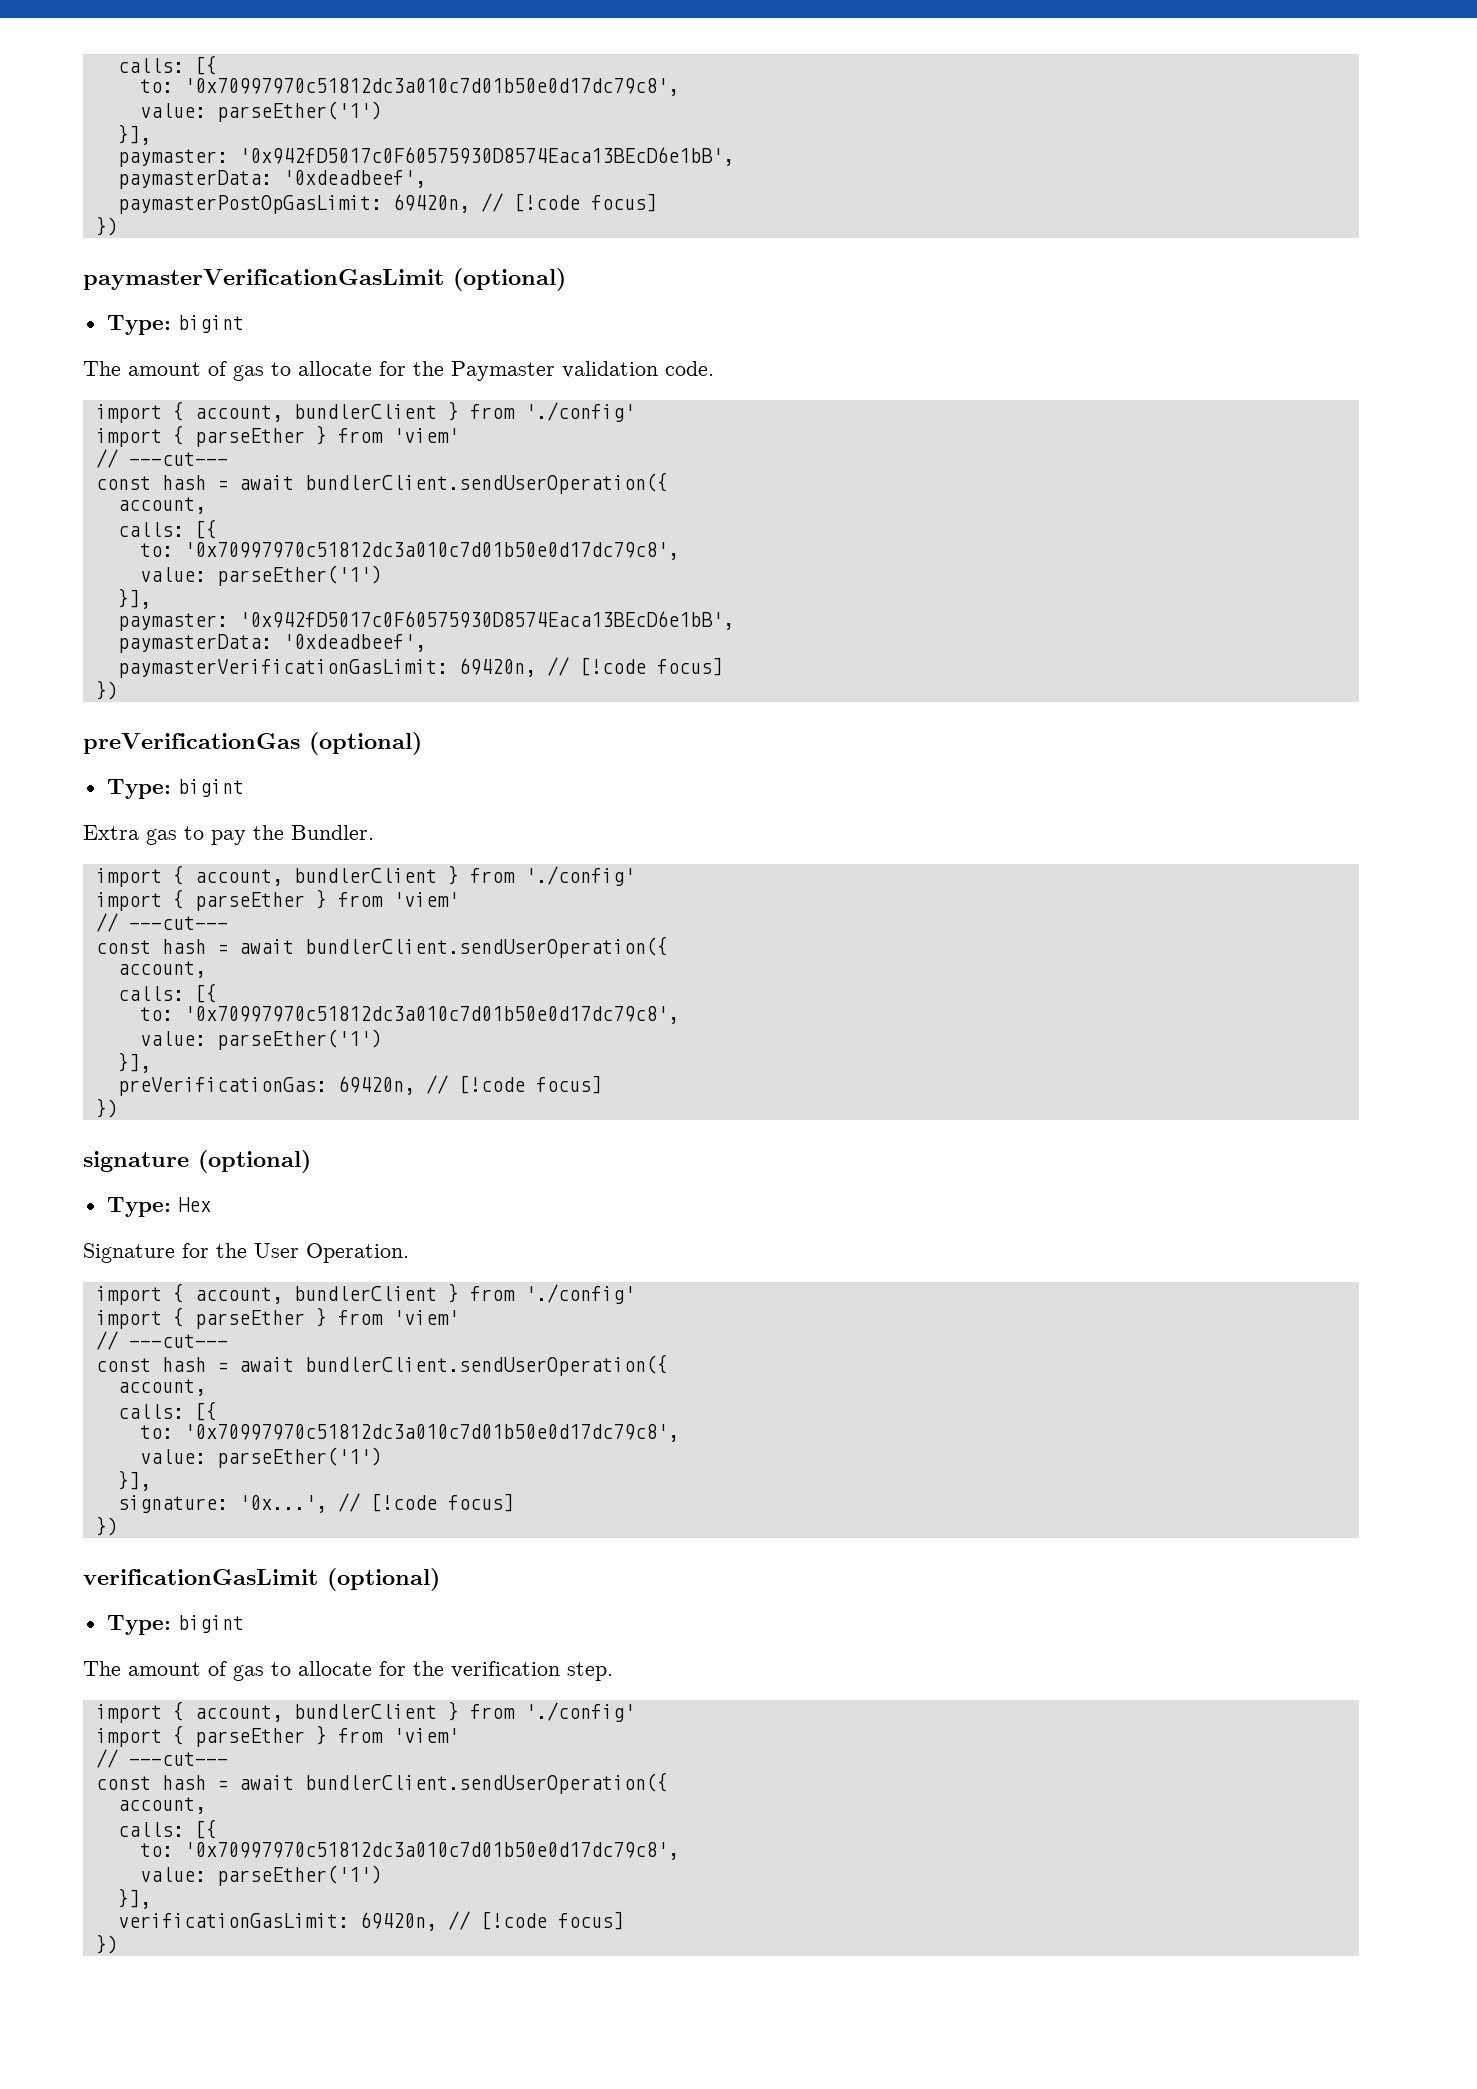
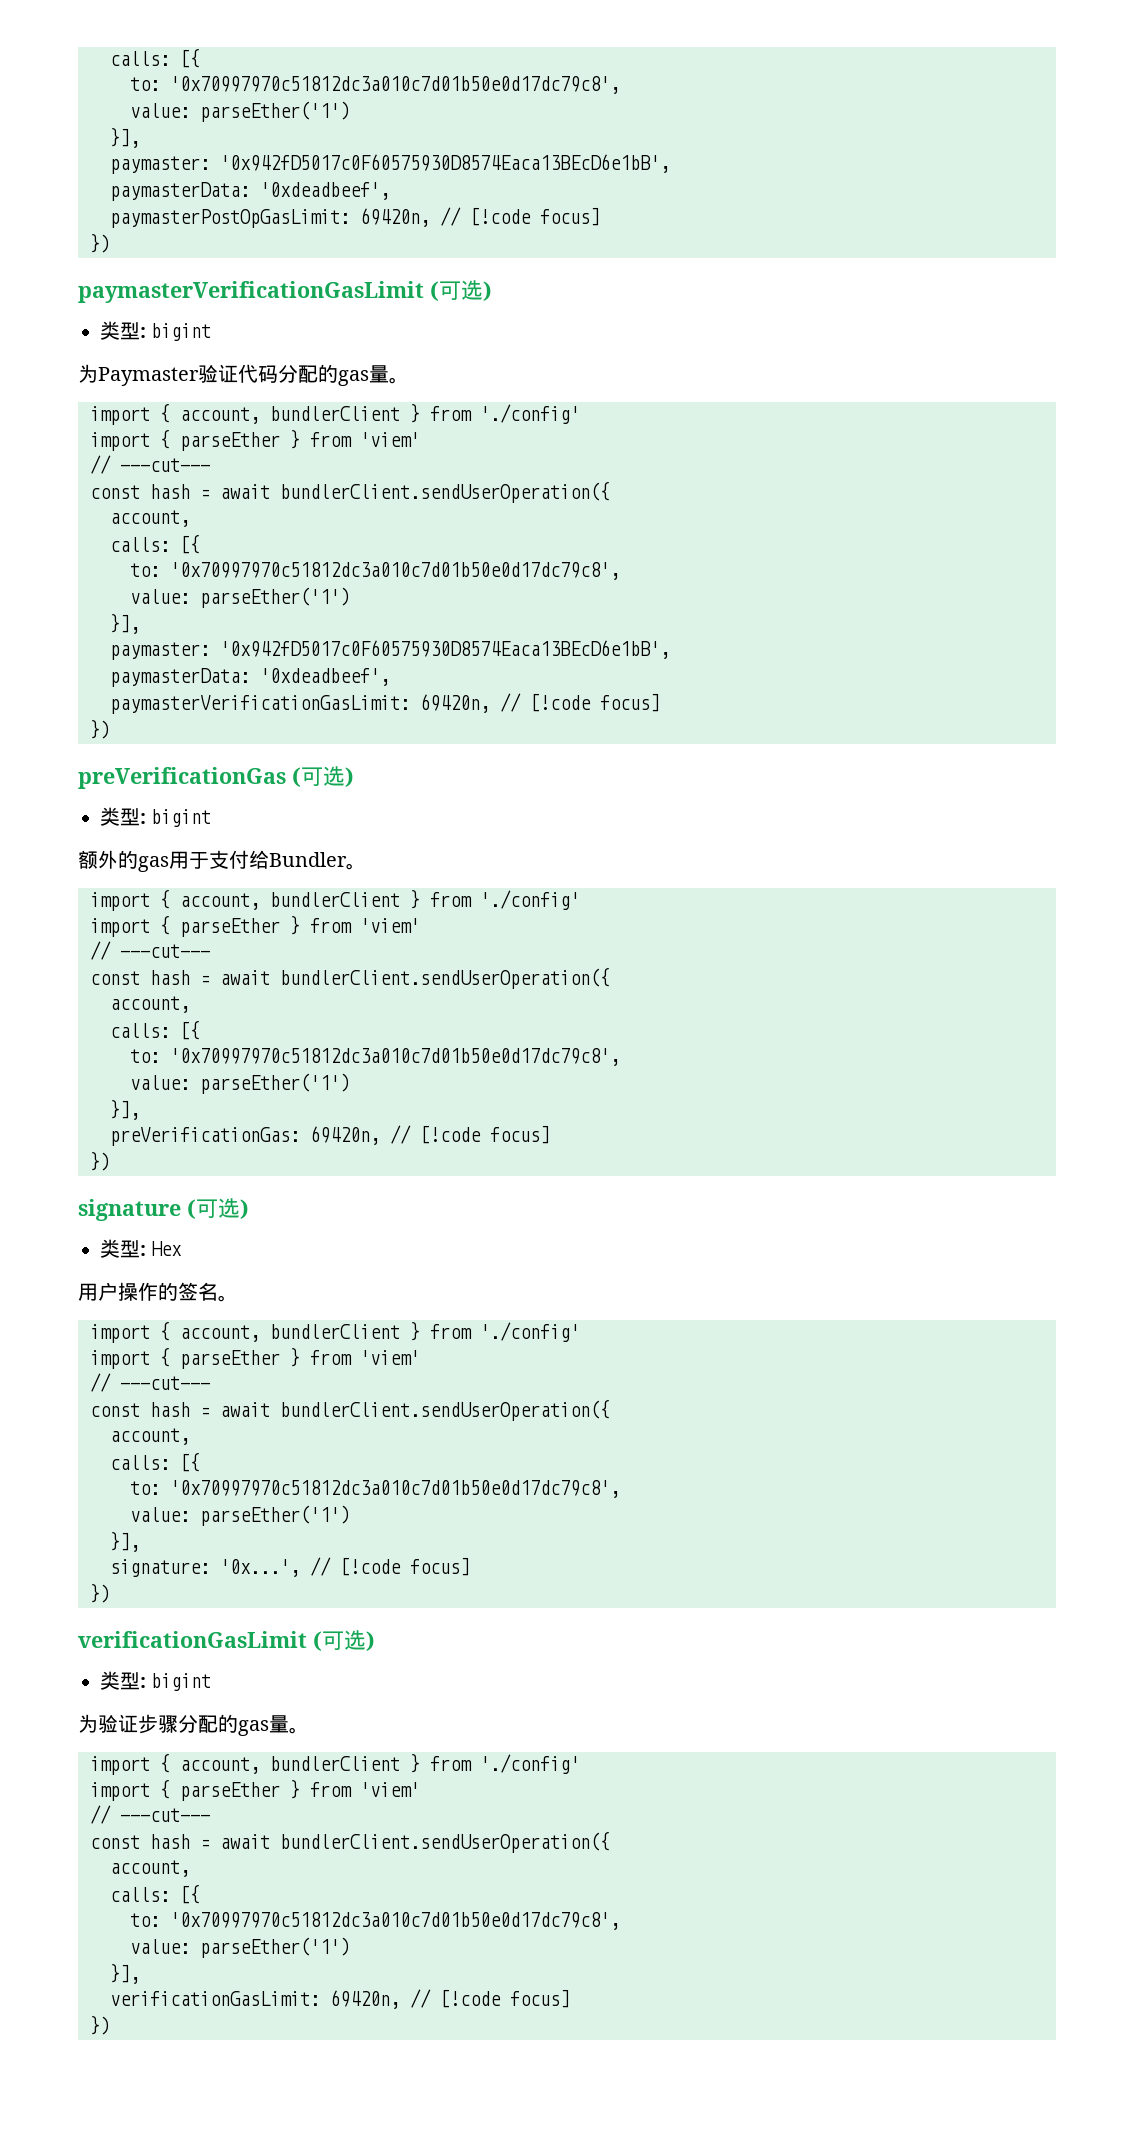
- paymasterVerificationGasLimit (optional)
- Type: bigint
- The amount of gas to allocate for the Paymaster validation code.
+ paymasterVerificationGasLimit (可选)
+ 类型: bigint
+ 为Paymaster验证代码分配的gas量。
- preVerificationGas (optional)
- Type: bigint
- Extra gas to pay the Bundler.
+ preVerificationGas (可选)
+ 类型: bigint
+ 额外的gas用于支付给Bundler。
- signature (optional)
- Type: Hex
- Signature for the User Operation.
+ signature (可选)
+ 类型: Hex
+ 用户操作的签名。
- verificationGasLimit (optional)
- Type: bigint
- The amount of gas to allocate for the verification step.
+ verificationGasLimit (可选)
+ 类型: bigint
+ 为验证步骤分配的gas量。

